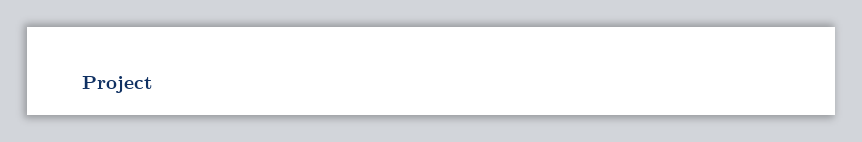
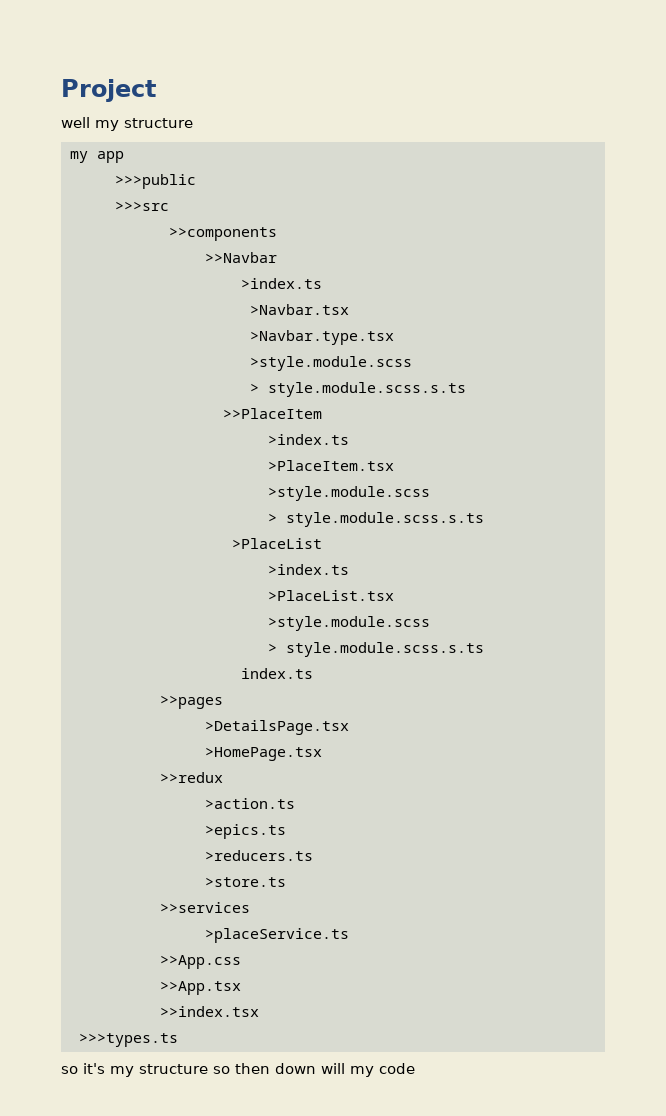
+ well my structure
+ my app
+ >>>public
+ >>>src
+ >>components
+ >>Navbar
+ >index.ts
+ >Navbar.tsx
+ >Navbar.type.tsx
+ >style.module.scss
+ > style.module.scss.s.ts
+ >>PlaceItem
+ >index.ts
+ >PlaceItem.tsx
+ >style.module.scss
+ > style.module.scss.s.ts
+ >PlaceList
+ >index.ts
+ >PlaceList.tsx
+ >style.module.scss
+ > style.module.scss.s.ts
+ index.ts
+ >>pages
+ >DetailsPage.tsx
+ >HomePage.tsx
+ >>redux
+ >action.ts
+ >epics.ts
+ >reducers.ts
+ >store.ts
+ >>services
+ >placeService.ts
+ >>App.css
+ >>App.tsx
+ >>index.tsx
+ >>>types.ts
+ so it's my structure so then down will my code

